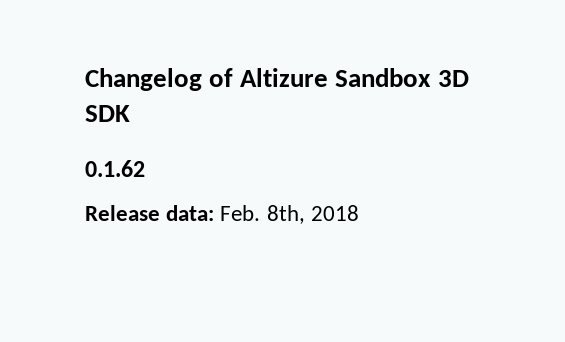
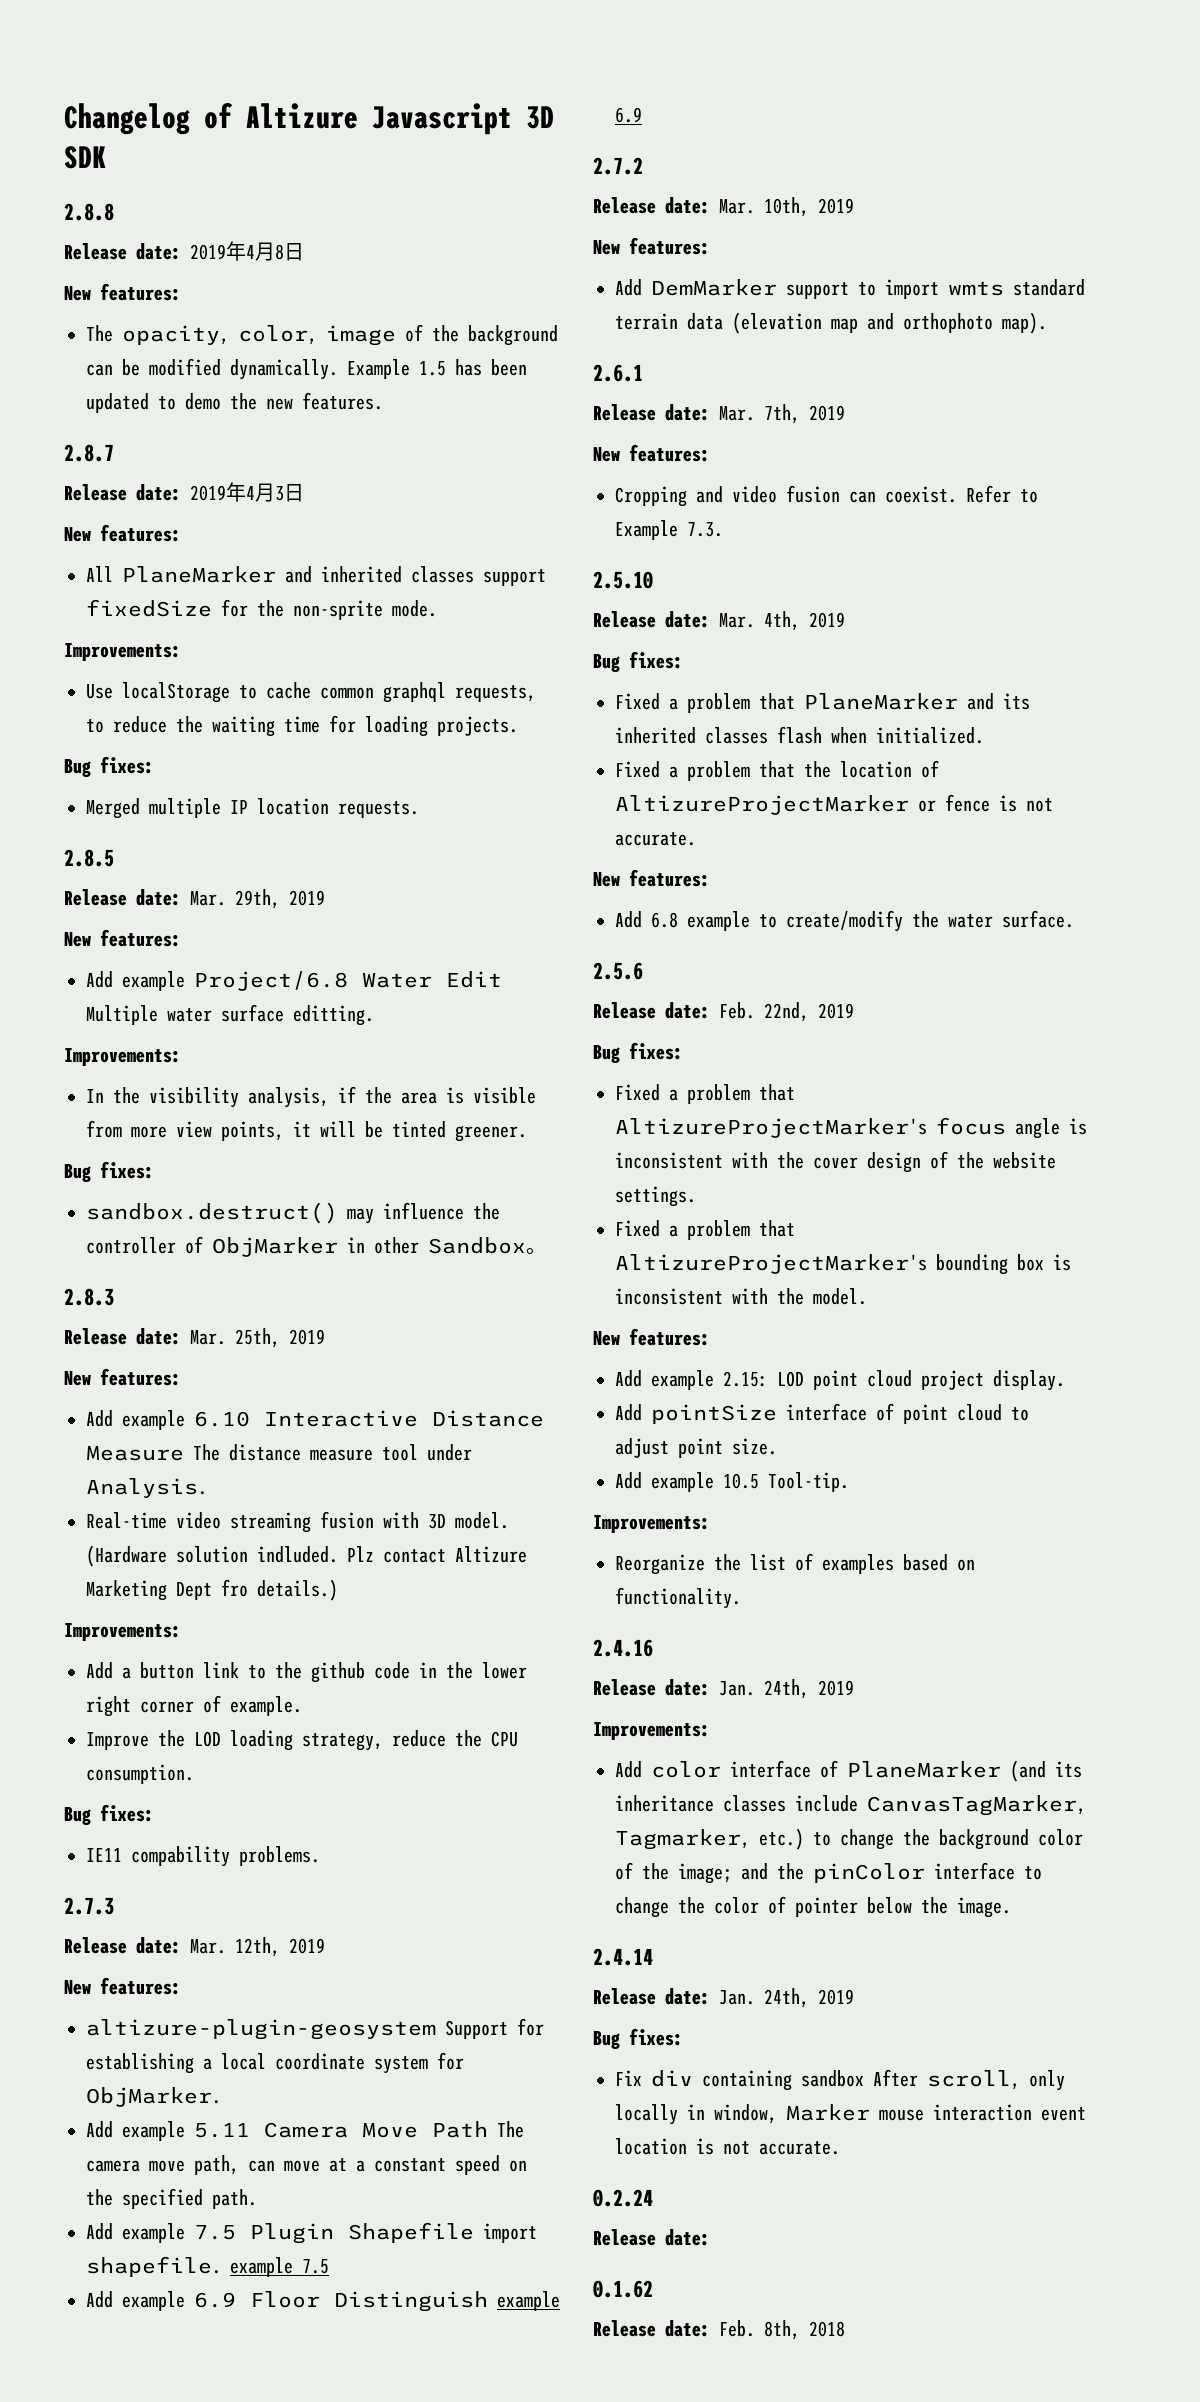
- Changelog of Altizure Sandbox 3D SDK
+ Changelog of Altizure Javascript 3D SDK
+ 2.8.8
+ Release date: 2019年4月8日
+ New features:
+ The opacity, color, image of the background can be modified dynamically. Example 1.5 has been updated to demo the new features.
+ 2.8.7
+ Release date: 2019年4月3日
+ New features:
+ All PlaneMarker and inherited classes support fixedSize for the non-sprite mode.
+ Improvements:
+ Use localStorage to cache common graphql requests, to reduce the waiting time for loading projects.
+ Bug fixes:
+ Merged multiple IP location requests.
+ 2.8.5
+ Release date: Mar. 29th, 2019
+ New features:
+ Add example Project/6.8 Water Edit Multiple water surface editting.
+ Improvements:
+ In the visibility analysis, if the area is visible from more view points, it will be tinted greener.
+ Bug fixes:
+ sandbox.destruct() may influence the controller of ObjMarker in other Sandbox。
+ 2.8.3
+ Release date: Mar. 25th, 2019
+ New features:
+ Add example 6.10 Interactive Distance Measure The distance measure tool under Analysis.
+ Real-time video streaming fusion with 3D model. (Hardware solution indluded. Plz contact Altizure Marketing Dept fro details.)
+ Improvements:
+ Add a button link to the github code in the lower right corner of example.
+ Improve the LOD loading strategy, reduce the CPU consumption.
+ Bug fixes:
+ IE11 compability problems.
+ 2.7.3
+ Release date: Mar. 12th, 2019
+ New features:
+ altizure-plugin-geosystem Support for establishing a local coordinate system for ObjMarker.
+ Add example 5.11 Camera Move Path The camera move path, can move at a constant speed on the specified path.
+ Add example 7.5 Plugin Shapefile import shapefile. example 7.5
+ Add example 6.9 Floor Distinguish example 6.9
+ 2.7.2
+ Release date: Mar. 10th, 2019
+ New features:
+ Add DemMarker support to import wmts standard terrain data (elevation map and orthophoto map).
+ 2.6.1
+ Release date: Mar. 7th, 2019
+ New features:
+ Cropping and video fusion can coexist. Refer to Example 7.3.
+ 2.5.10
+ Release date: Mar. 4th, 2019
+ Bug fixes:
+ Fixed a problem that PlaneMarker and its inherited classes flash when initialized.
+ Fixed a problem that the location of AltizureProjectMarker or fence is not accurate.
+ New features:
+ Add 6.8 example to create/modify the water surface.
+ 2.5.6
+ Release date: Feb. 22nd, 2019
+ Bug fixes:
+ Fixed a problem that AltizureProjectMarker's focus angle is inconsistent with the cover design of the website settings.
+ Fixed a problem that AltizureProjectMarker's bounding box is inconsistent with the model.
+ New features:
+ Add example 2.15: LOD point cloud project display.
+ Add pointSize interface of point cloud to adjust point size.
+ Add example 10.5 Tool-tip.
+ Improvements:
+ Reorganize the list of examples based on functionality.
+ 2.4.16
+ Release date: Jan. 24th, 2019
+ Improvements:
+ Add color interface of PlaneMarker (and its inheritance classes include CanvasTagMarker, Tagmarker, etc.) to change the background color of the image; and the pinColor interface to change the color of pointer below the image.
+ 2.4.14
+ Release date: Jan. 24th, 2019
+ Bug fixes:
+ Fix div containing sandbox After scroll, only locally in window, Marker mouse interaction event location is not accurate.
+ 0.2.24
+ Release date:
- Release data: Feb. 8th, 2018
+ Release date: Feb. 8th, 2018

